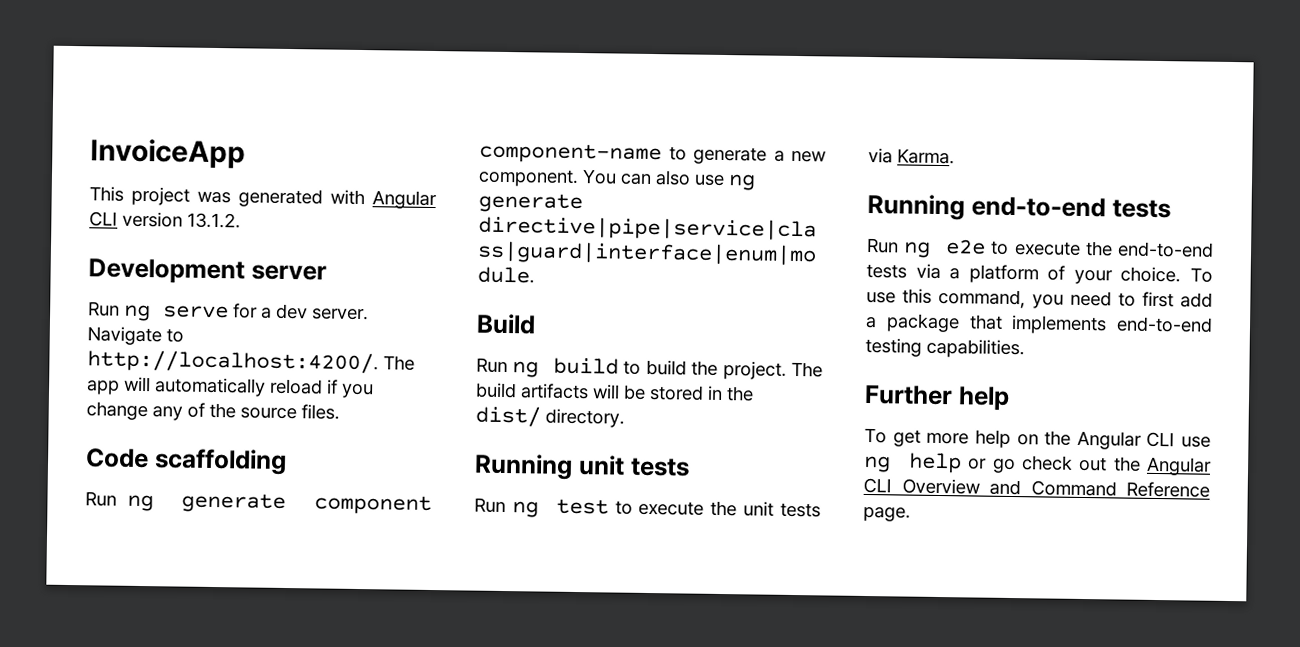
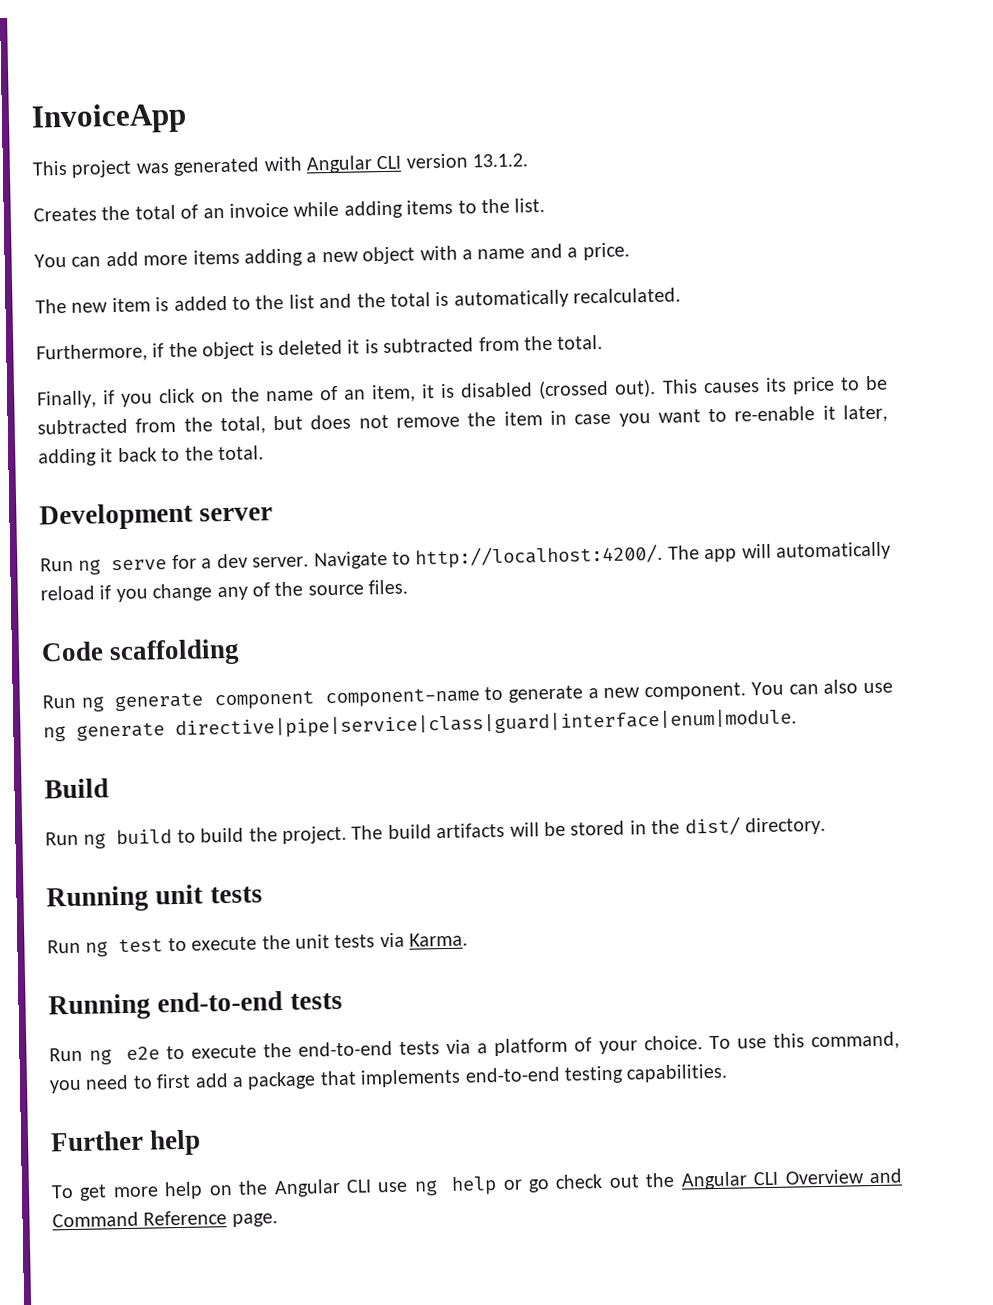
+ Creates the total of an invoice while adding items to the list.
+ You can add more items adding a new object with a name and a price.
+ The new item is added to the list and the total is automatically recalculated.
+ Furthermore, if the object is deleted it is subtracted from the total.
+ Finally, if you click on the name of an item, it is disabled (crossed out). This causes its price to be subtracted from the total, but does not remove the item in case you want to re-enable it later, adding it back to the total.

